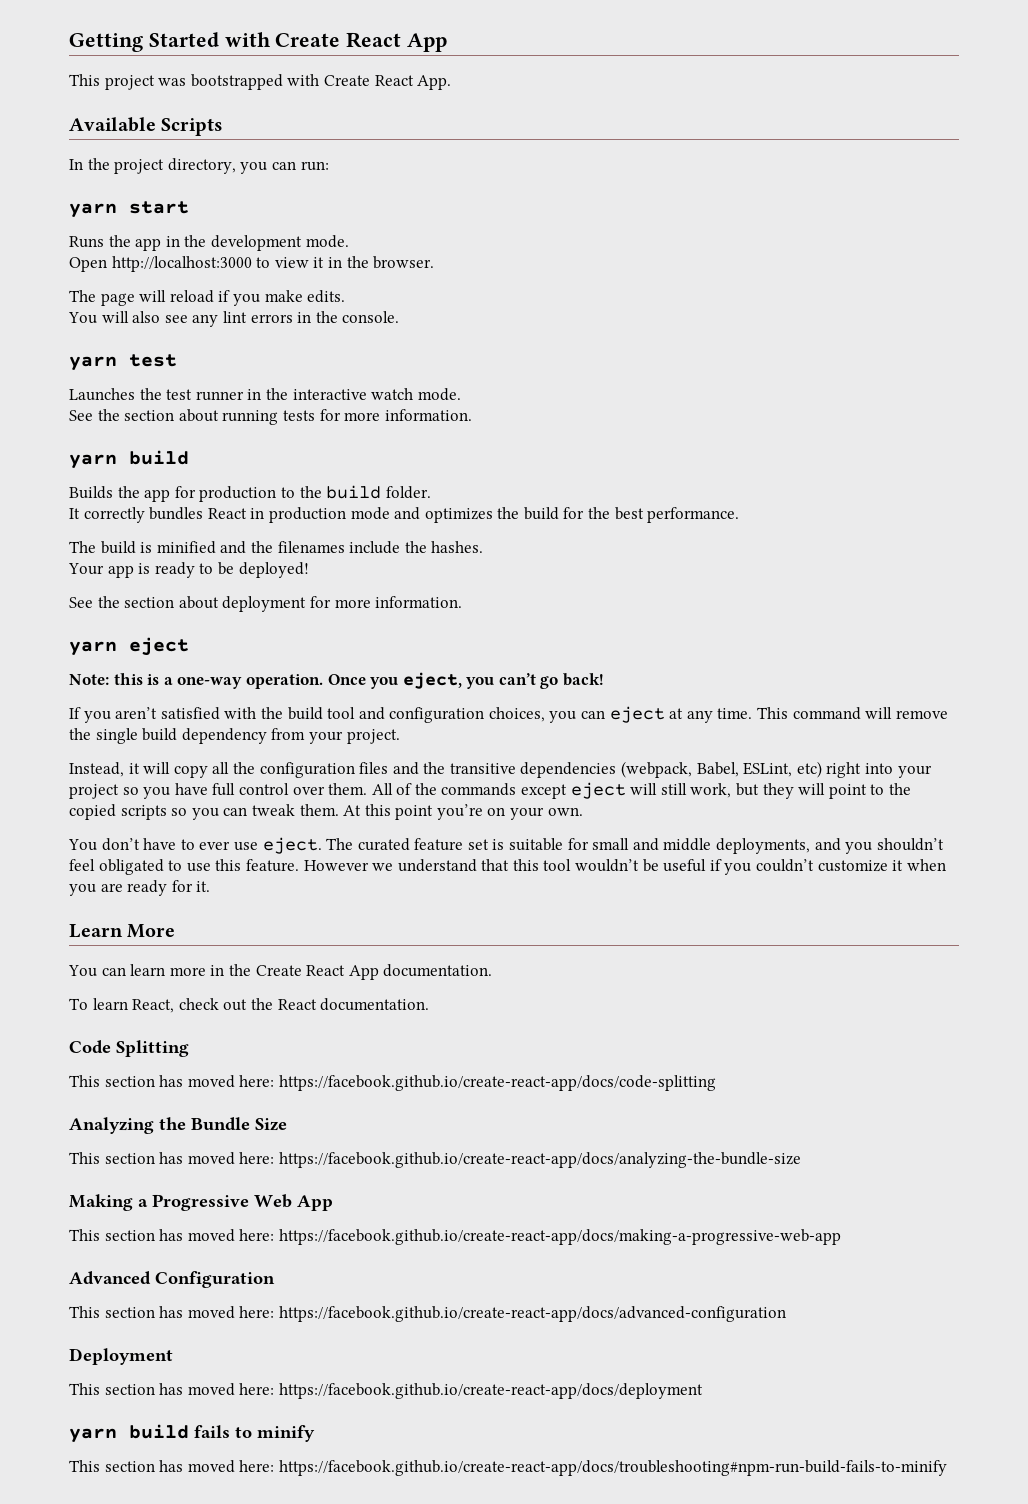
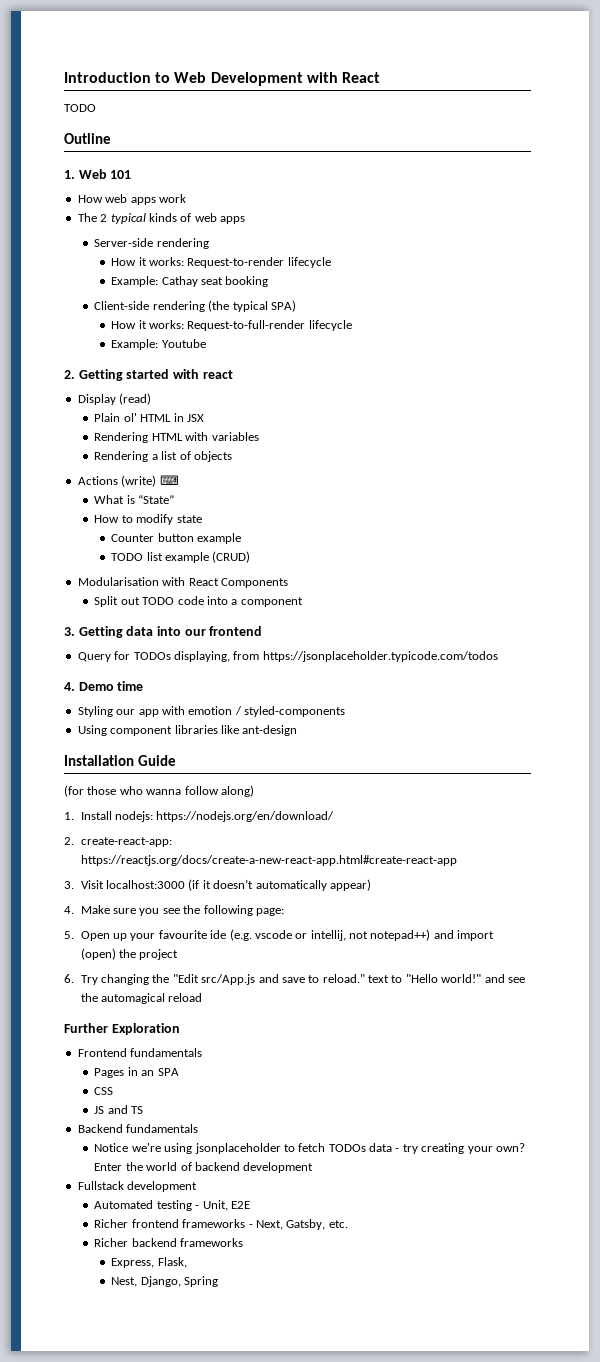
- Getting Started with Create React App
- This project was bootstrapped with Create React App.
- Available Scripts
- In the project directory, you can run:
- yarn start
- Runs the app in the development mode.
- Open http://localhost:3000 to view it in the browser.
- The page will reload if you make edits.
- You will also see any lint errors in the console.
- yarn test
- Launches the test runner in the interactive watch mode.
- See the section about running tests for more information.
- yarn build
- Builds the app for production to the build folder.
- It correctly bundles React in production mode and optimizes the build for the best performance.
- The build is minified and the filenames include the hashes.
- Your app is ready to be deployed!
- See the section about deployment for more information.
- yarn eject
- Note: this is a one-way operation. Once you eject, you can’t go back!
- If you aren’t satisfied with the build tool and configuration choices, you can eject at any time. This command will remove the single build dependency from your project.
- Instead, it will copy all the configuration files and the transitive dependencies (webpack, Babel, ESLint, etc) right into your project so you have full control over them. All of the commands except eject will still work, but they will point to the copied scripts so you can tweak them. At this point you’re on your own.
- You don’t have to ever use eject. The curated feature set is suitable for small and middle deployments, and you shouldn’t feel obligated to use this feature. However we understand that this tool wouldn’t be useful if you couldn’t customize it when you are ready for it.
- Learn More
- You can learn more in the Create React App documentation.
- To learn React, check out the React documentation.
- Code Splitting
- This section has moved here: https://facebook.github.io/create-react-app/docs/code-splitting
- Analyzing the Bundle Size
- This section has moved here: https://facebook.github.io/create-react-app/docs/analyzing-the-bundle-size
- Making a Progressive Web App
- This section has moved here: https://facebook.github.io/create-react-app/docs/making-a-progressive-web-app
- Advanced Configuration
- This section has moved here: https://facebook.github.io/create-react-app/docs/advanced-configuration
- Deployment
- This section has moved here: https://facebook.github.io/create-react-app/docs/deployment
- yarn build fails to minify
- This section has moved here: https://facebook.github.io/create-react-app/docs/troubleshooting#npm-run-build-fails-to-minify
+ Introduction to Web Development with React
+ TODO
+ Outline
+ 1. Web 101
+ How web apps work
+ The 2 typical kinds of web apps
+ Server-side rendering
+ How it works: Request-to-render lifecycle
+ Example: Cathay seat booking
+ Client-side rendering (the typical SPA)
+ How it works: Request-to-full-render lifecycle
+ Example: Youtube
+ 2. Getting started with react
+ Display (read)
+ Plain ol' HTML in JSX
+ Rendering HTML with variables
+ Rendering a list of objects
+ Actions (write) ⌨
+ What is “State”
+ How to modify state
+ Counter button example
+ TODO list example (CRUD)
+ Modularisation with React Components
+ Split out TODO code into a component
+ 3. Getting data into our frontend
+ Query for TODOs displaying, from https://jsonplaceholder.typicode.com/todos
+ 4. Demo time
+ Styling our app with emotion / styled-components
+ Using component libraries like ant-design
+ Installation Guide
+ (for those who wanna follow along)
+ 1. Install nodejs: https://nodejs.org/en/download/
+ 2. create-react-app: https://reactjs.org/docs/create-a-new-react-app.html#create-react-app
+ 3. Visit localhost:3000 (if it doesn’t automatically appear)
+ 4. Make sure you see the following page:
+ 5. Open up your favourite ide (e.g. vscode or intellij, not notepad++) and import (open) the project
+ 6. Try changing the "Edit src/App.js and save to reload." text to "Hello world!" and see the automagical reload
+ Further Exploration
+ Frontend fundamentals
+ Pages in an SPA
+ CSS
+ JS and TS
+ Backend fundamentals
+ Notice we're using jsonplaceholder to fetch TODOs data - try creating your own? Enter the world of backend development
+ Fullstack development
+ Automated testing - Unit, E2E
+ Richer frontend frameworks - Next, Gatsby, etc.
+ Richer backend frameworks
+ Express, Flask,
+ Nest, Django, Spring

